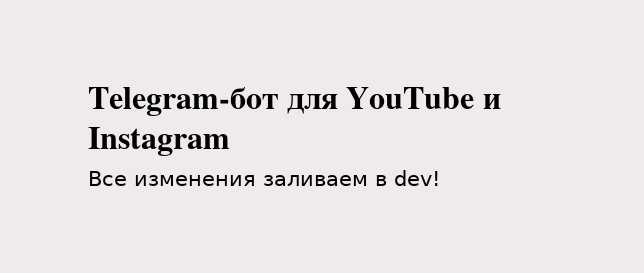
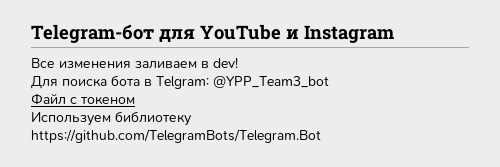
+ Для поиска бота в Telgram: @YPP_Team3_bot
+ Файл с токеном
+ Используем библиотеку https://github.com/TelegramBots/Telegram.Bot

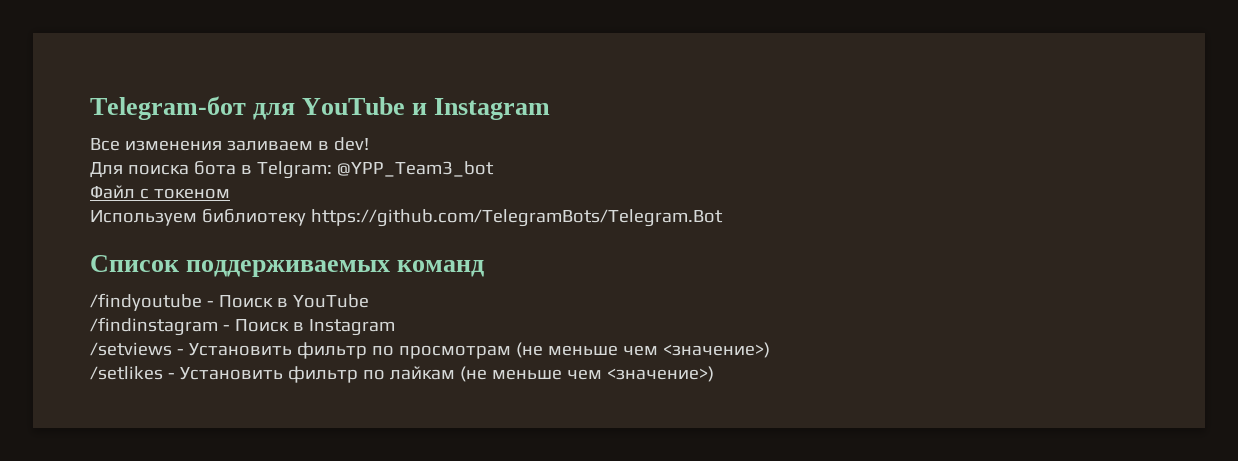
+ Список поддерживаемых команд
+ /findyoutube - Поиск в YouTube
+ /findinstagram - Поиск в Instagram
+ /setviews - Установить фильтр по просмотрам (не меньше чем <значение>)
+ /setlikes - Установить фильтр по лайкам (не меньше чем <значение>)

